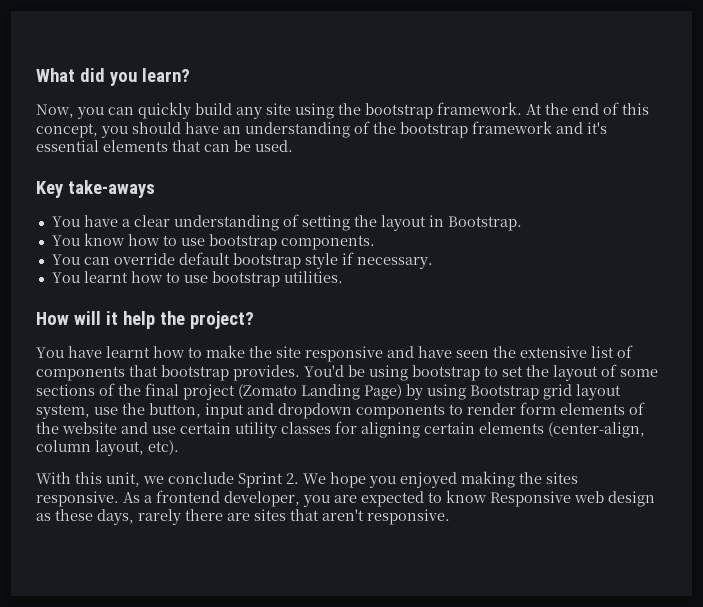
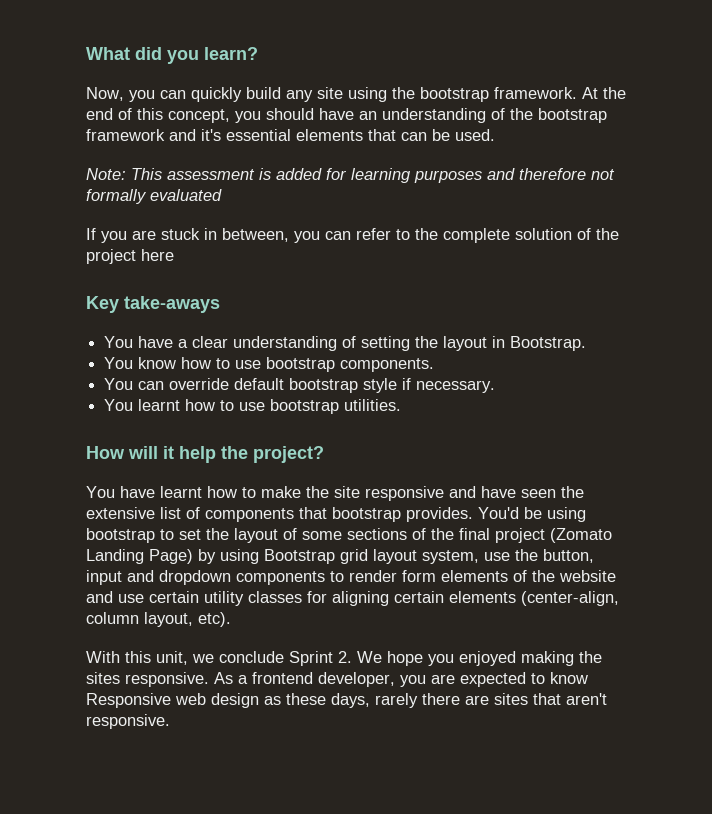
+ Note: This assessment is added for learning purposes and therefore not formally evaluated
+ If you are stuck in between, you can refer to the complete solution of the project here

